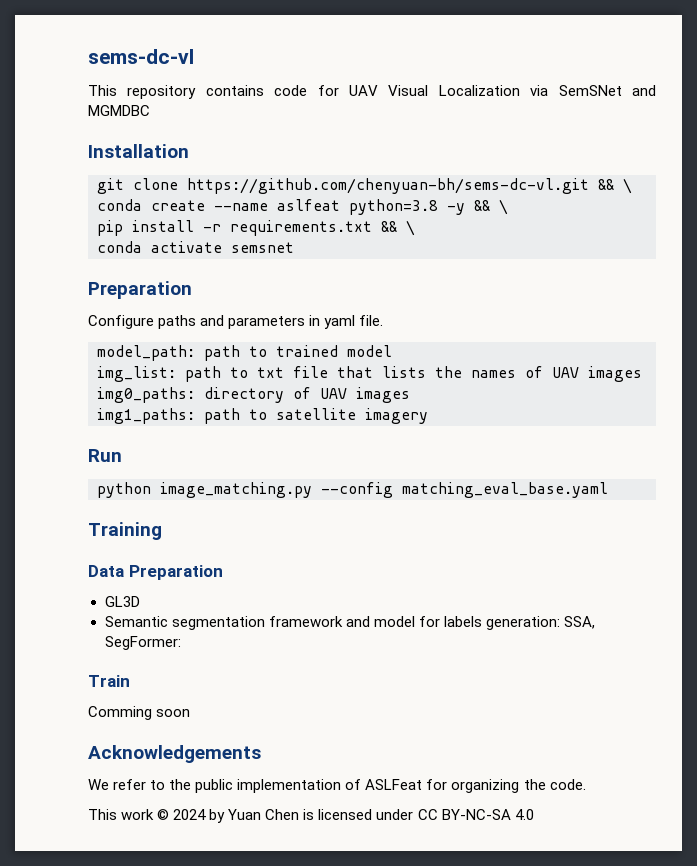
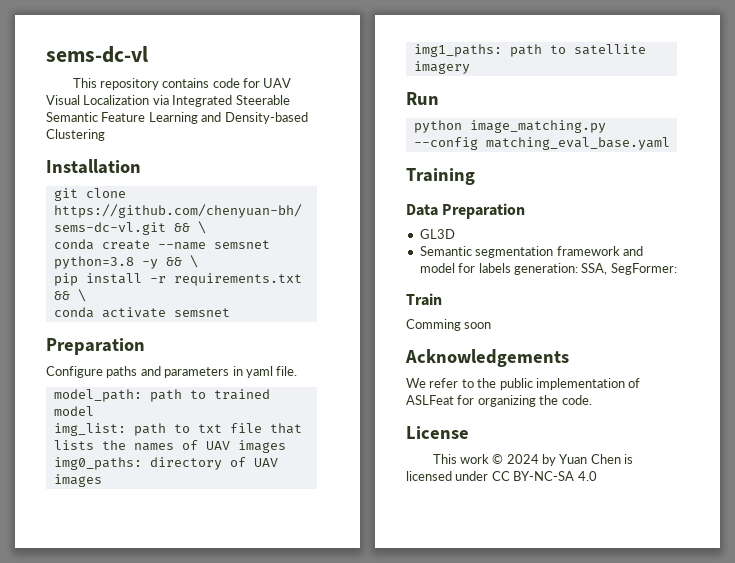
- This repository contains code for UAV Visual Localization via SemSNet and MGMDBC
+ This repository contains code for UAV Visual Localization via Integrated Steerable Semantic Feature Learning and Density-based Clustering
- conda create --name aslfeat python=3.8 -y && \
+ conda create --name semsnet python=3.8 -y && \
+ License

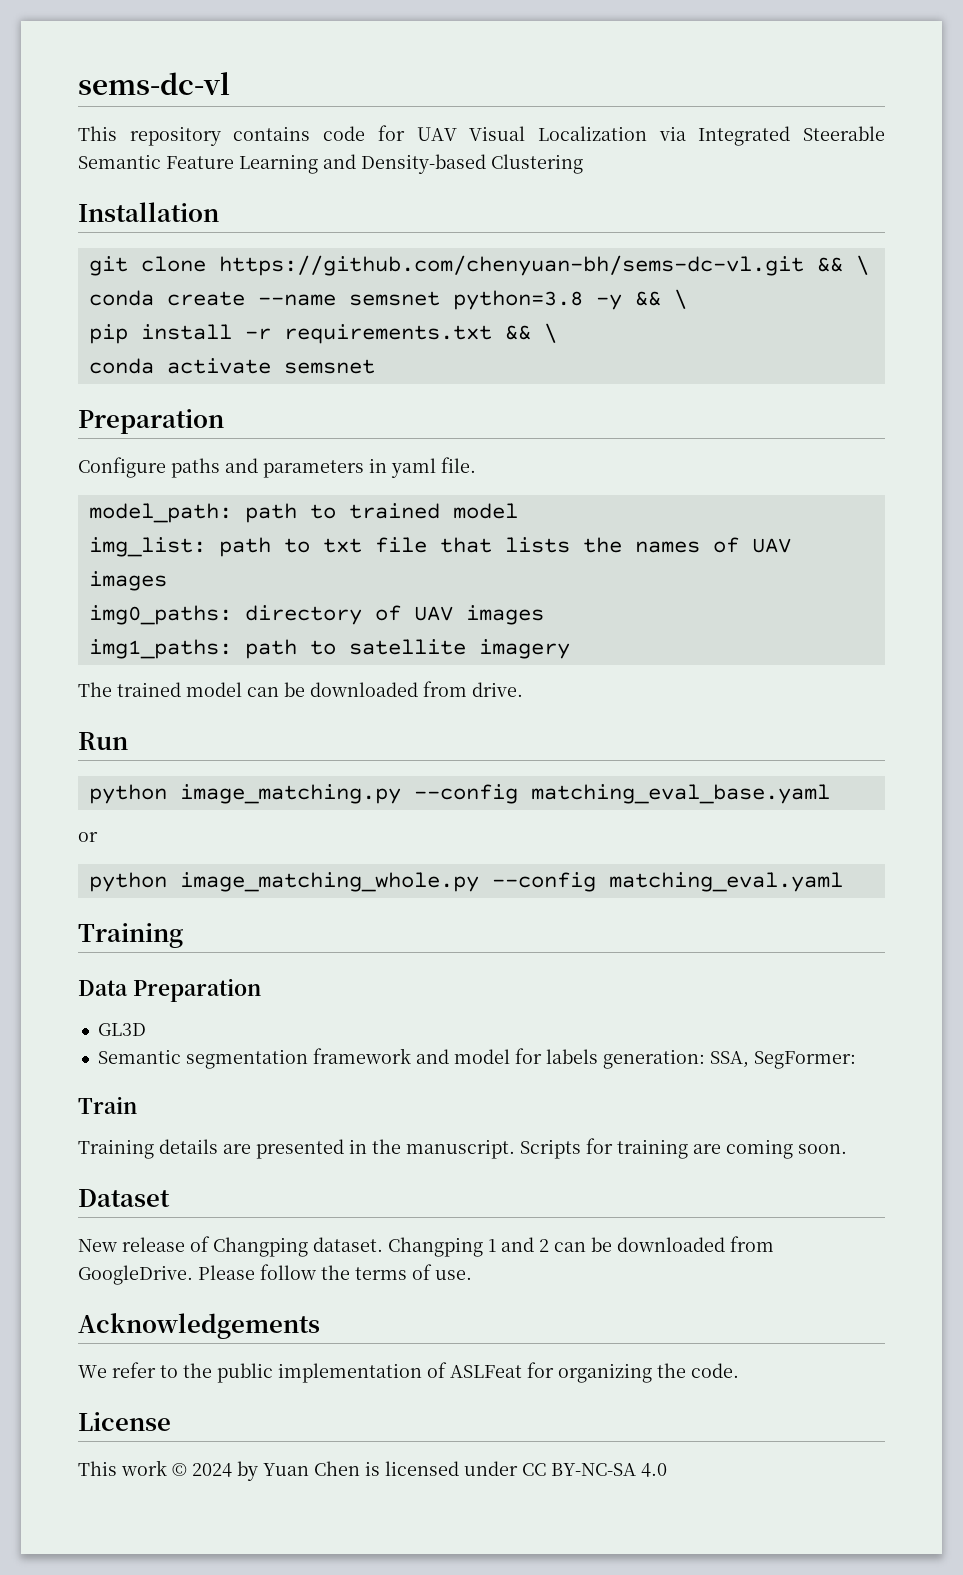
+ The trained model can be downloaded from drive.
+ or
+ python image_matching_whole.py --config matching_eval.yaml
- Comming soon
+ Training details are presented in the manuscript. Scripts for training are coming soon.
+ Dataset
+ New release of Changping dataset. Changping 1 and 2 can be downloaded from GoogleDrive. Please follow the terms of use.

